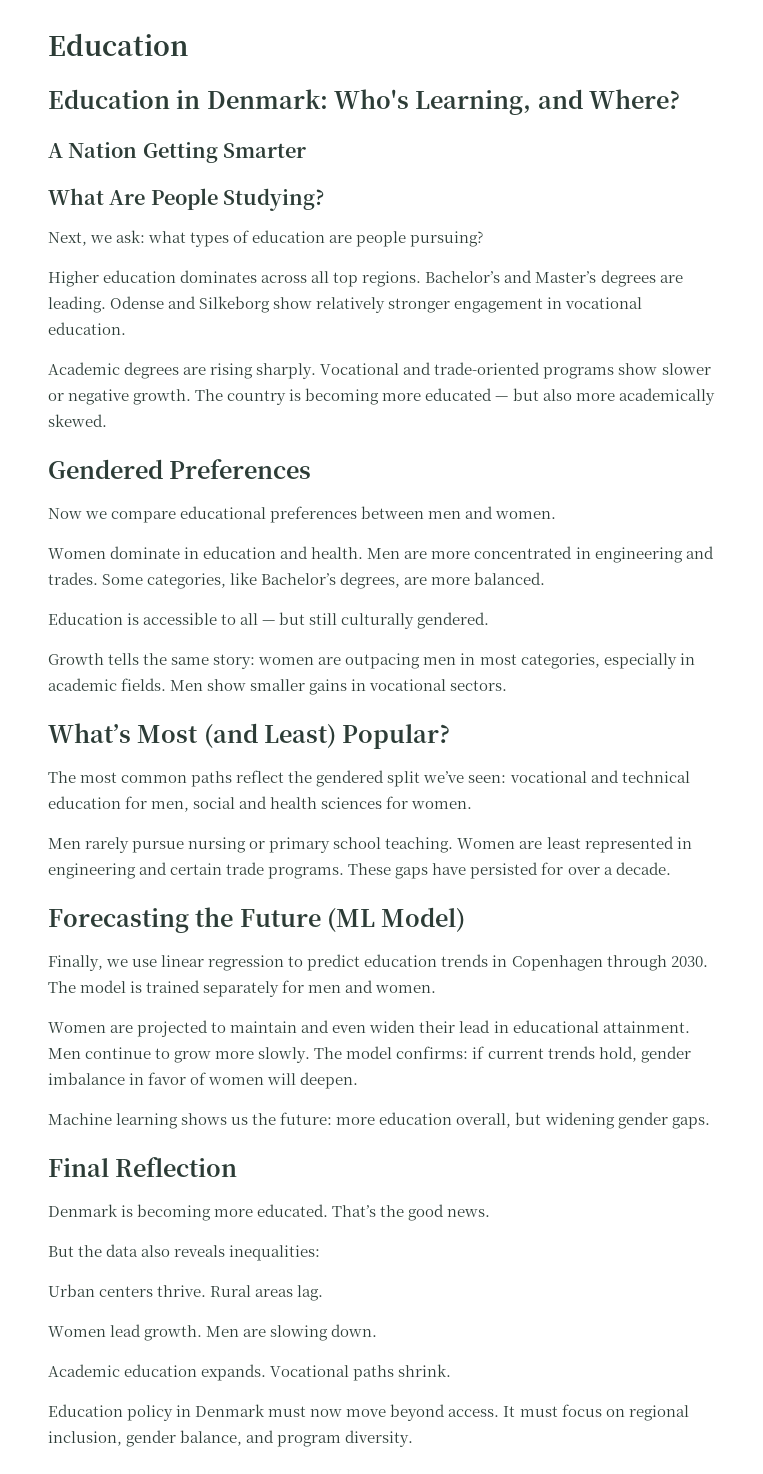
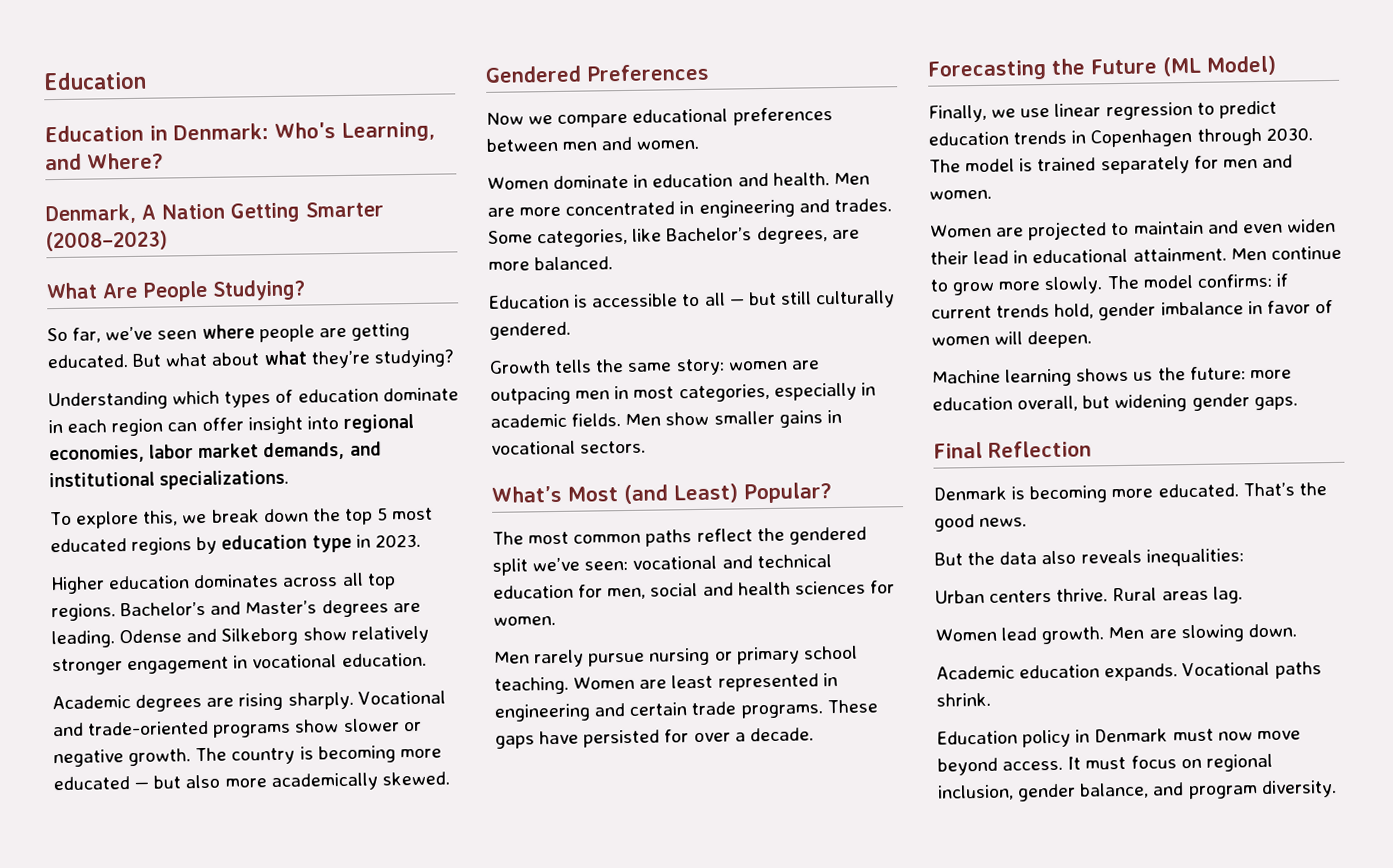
- A Nation Getting Smarter
+ Denmark, A Nation Getting Smarter (2008–2023)
- Next, we ask: what types of education are people pursuing?
+ So far, we’ve seen where people are getting educated. But what about what they’re studying?
+ Understanding which types of education dominate in each region can offer insight into regional economies, labor market demands, and institutional specializations.
+ To explore this, we break down the top 5 most educated regions by education type in 2023.

